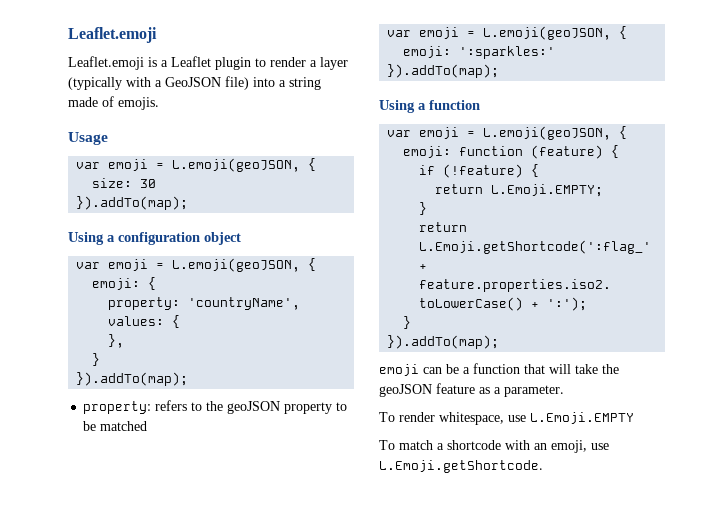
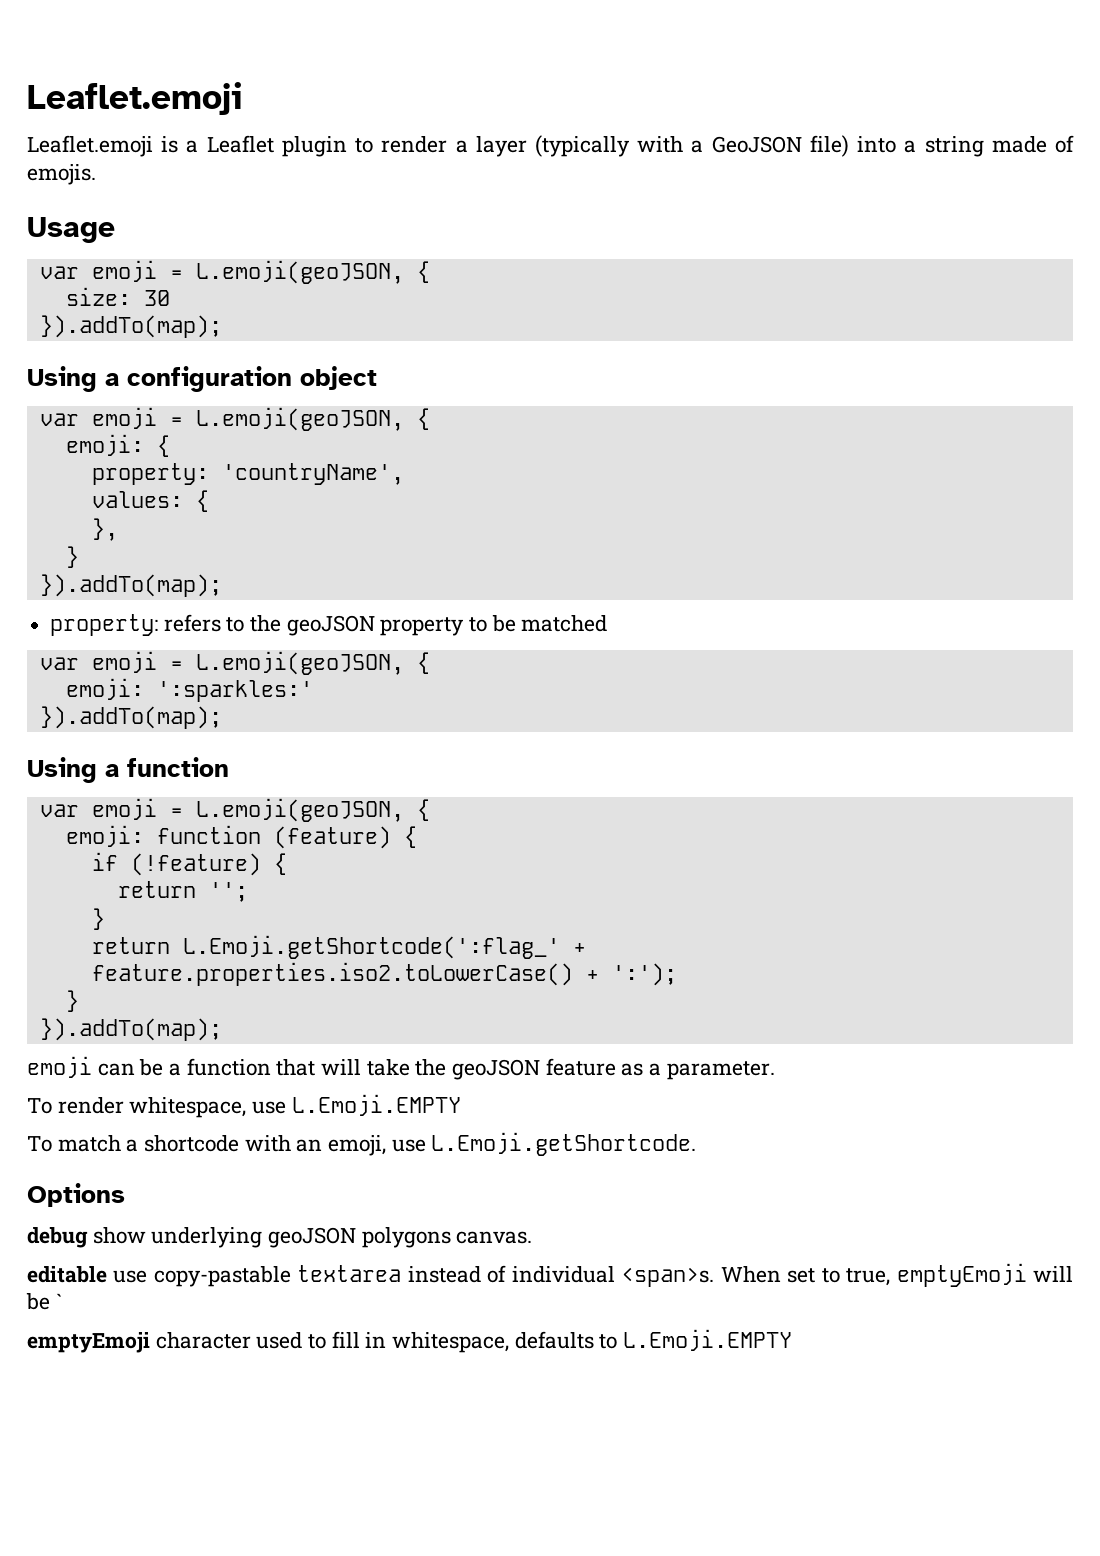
- return L.Emoji.EMPTY;
+ return '';
+ Options
+ debug show underlying geoJSON polygons canvas.
+ editable use copy-pastable textarea instead of individual <span>s. When set to true, emptyEmoji will be `
+ emptyEmoji character used to fill in whitespace, defaults to L.Emoji.EMPTY

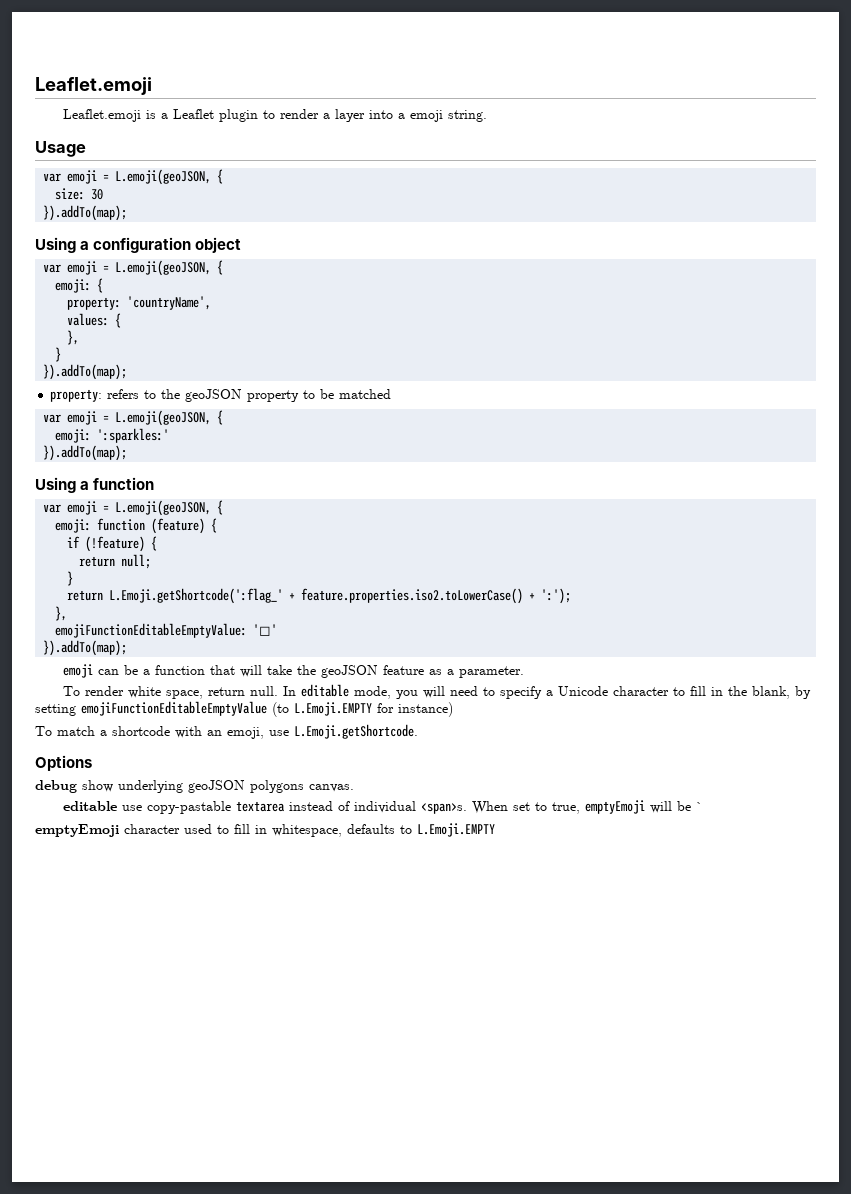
- Leaflet.emoji is a Leaflet plugin to render a layer (typically with a GeoJSON file) into a string made of emojis.
+ Leaflet.emoji is a Leaflet plugin to render a layer into a emoji string.
- return '';
+ return null;
  return L.Emoji.getShortcode(':flag_' + feature.properties.iso2.toLowerCase() + ':');
- }
+ },
+ emojiFunctionEditableEmptyValue: '◻'
- To render whitespace, use L.Emoji.EMPTY
+ To render white space, return null. In editable mode, you will need to specify a Unicode character to fill in the blank, by setting emojiFunctionEditableEmptyValue (to L.Emoji.EMPTY for instance)

